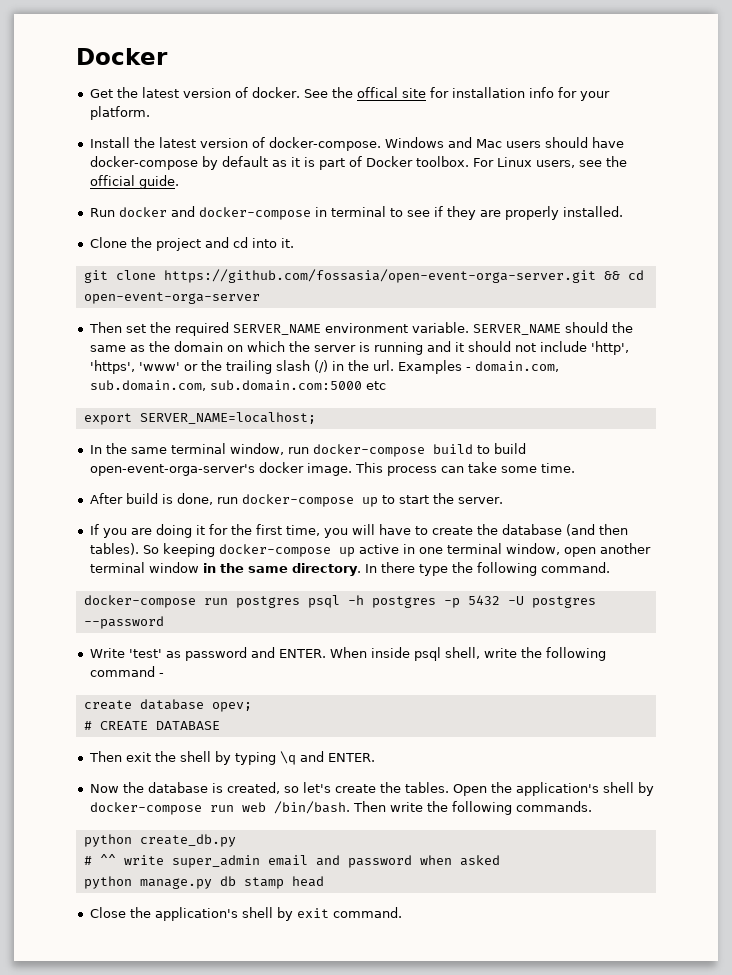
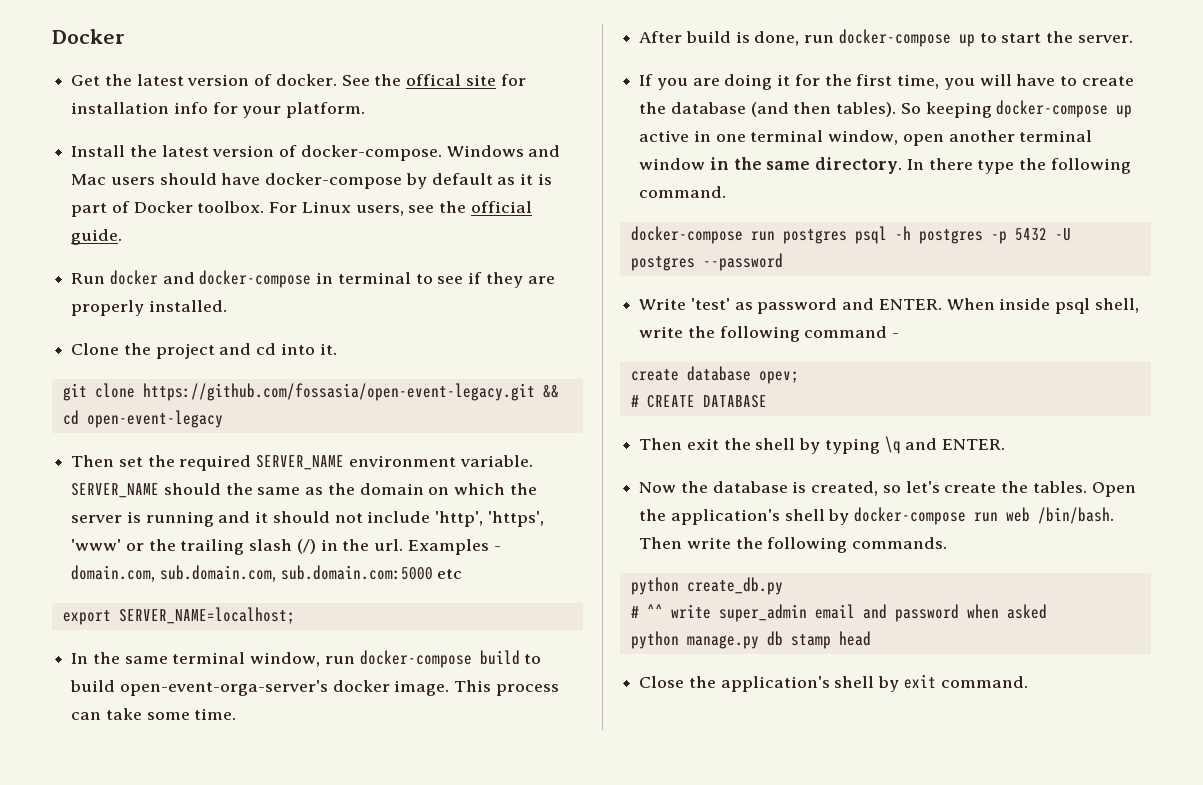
- git clone https://github.com/fossasia/open-event-orga-server.git && cd open-event-orga-server
+ git clone https://github.com/fossasia/open-event-legacy.git && cd open-event-legacy

